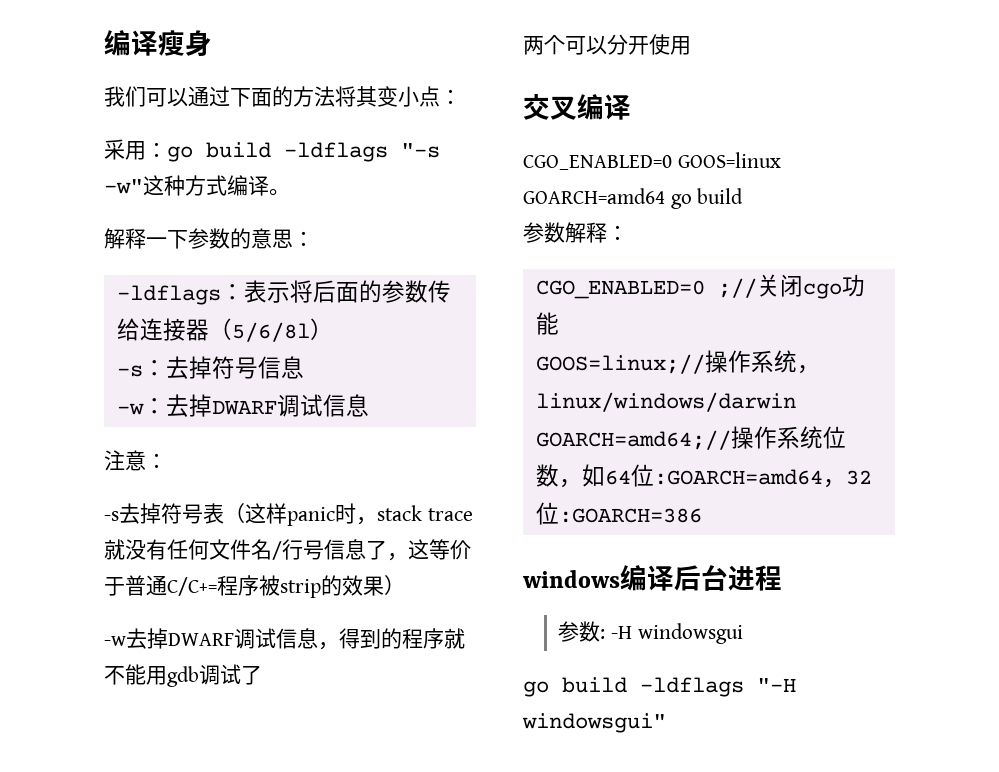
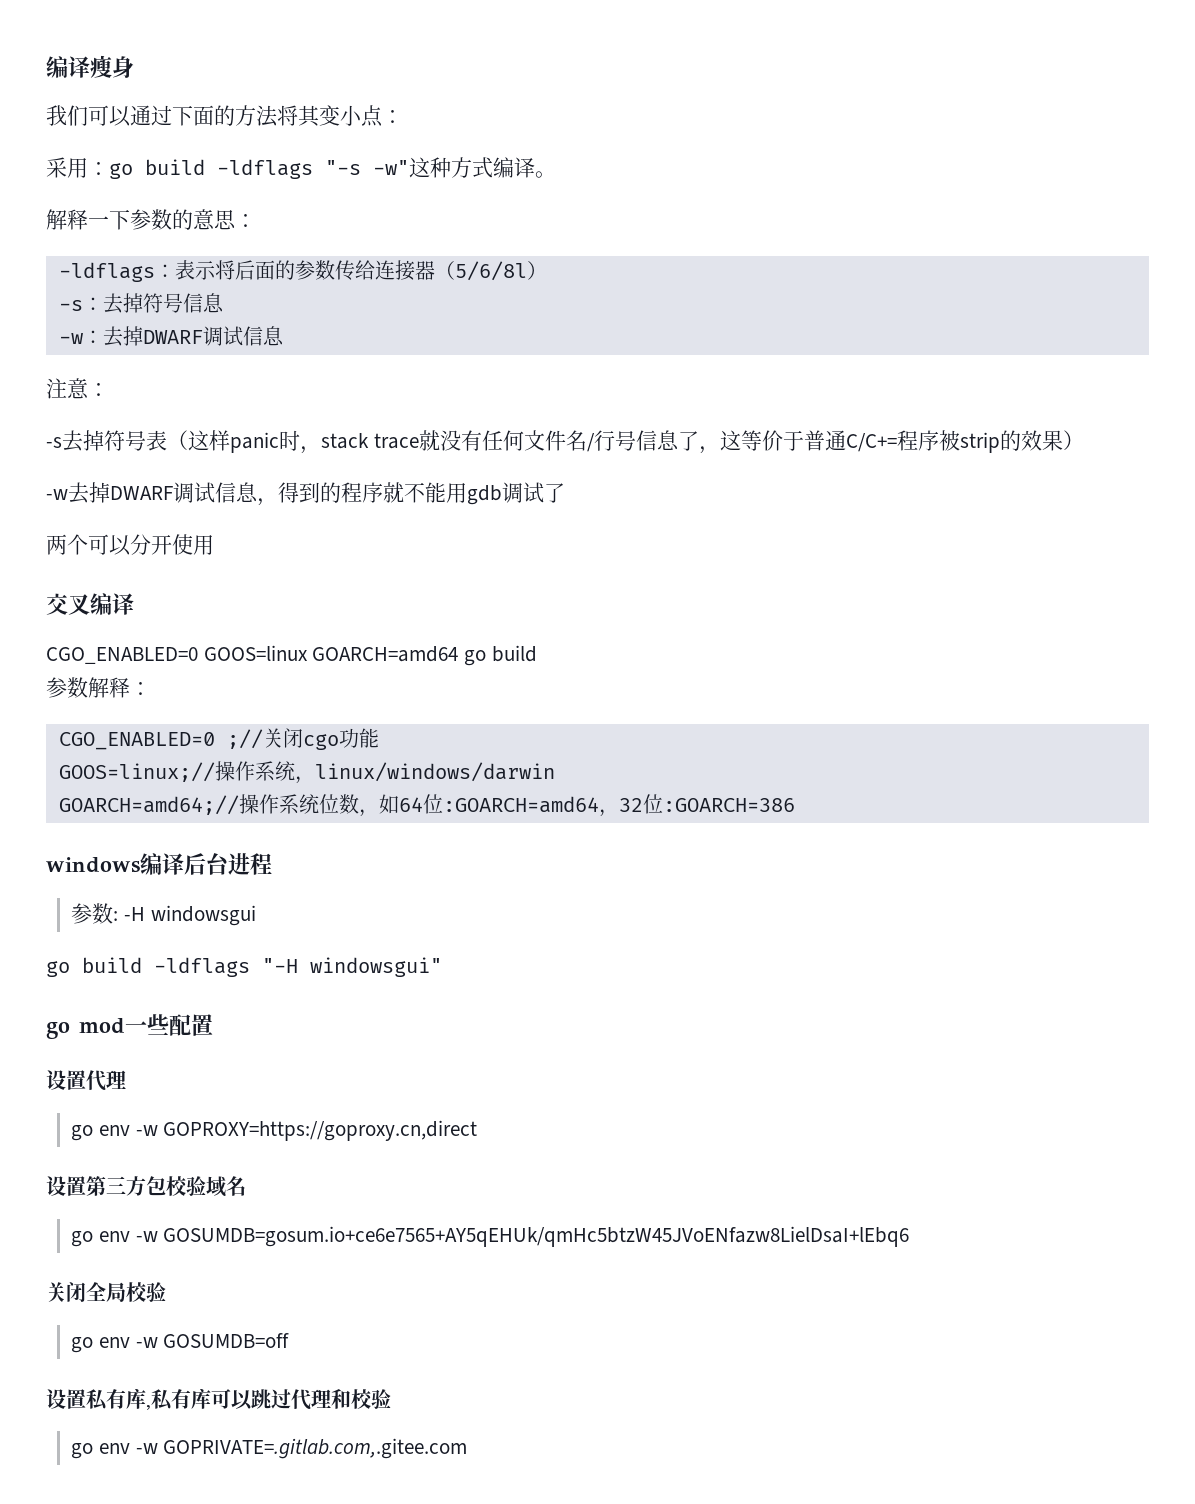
+ go mod一些配置
+ 设置代理
+ go env -w GOPROXY=https://goproxy.cn,direct
+ 设置第三方包校验域名
+ go env -w GOSUMDB=gosum.io+ce6e7565+AY5qEHUk/qmHc5btzW45JVoENfazw8LielDsaI+lEbq6
+ 关闭全局校验
+ go env -w GOSUMDB=off
+ 设置私有库,私有库可以跳过代理和校验
+ go env -w GOPRIVATE=.gitlab.com,.gitee.com

